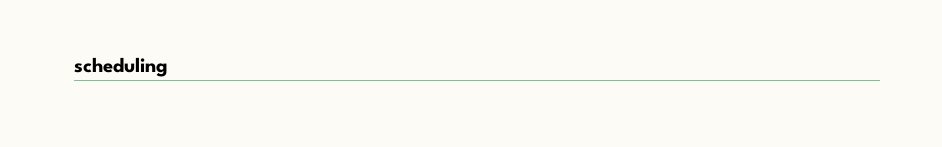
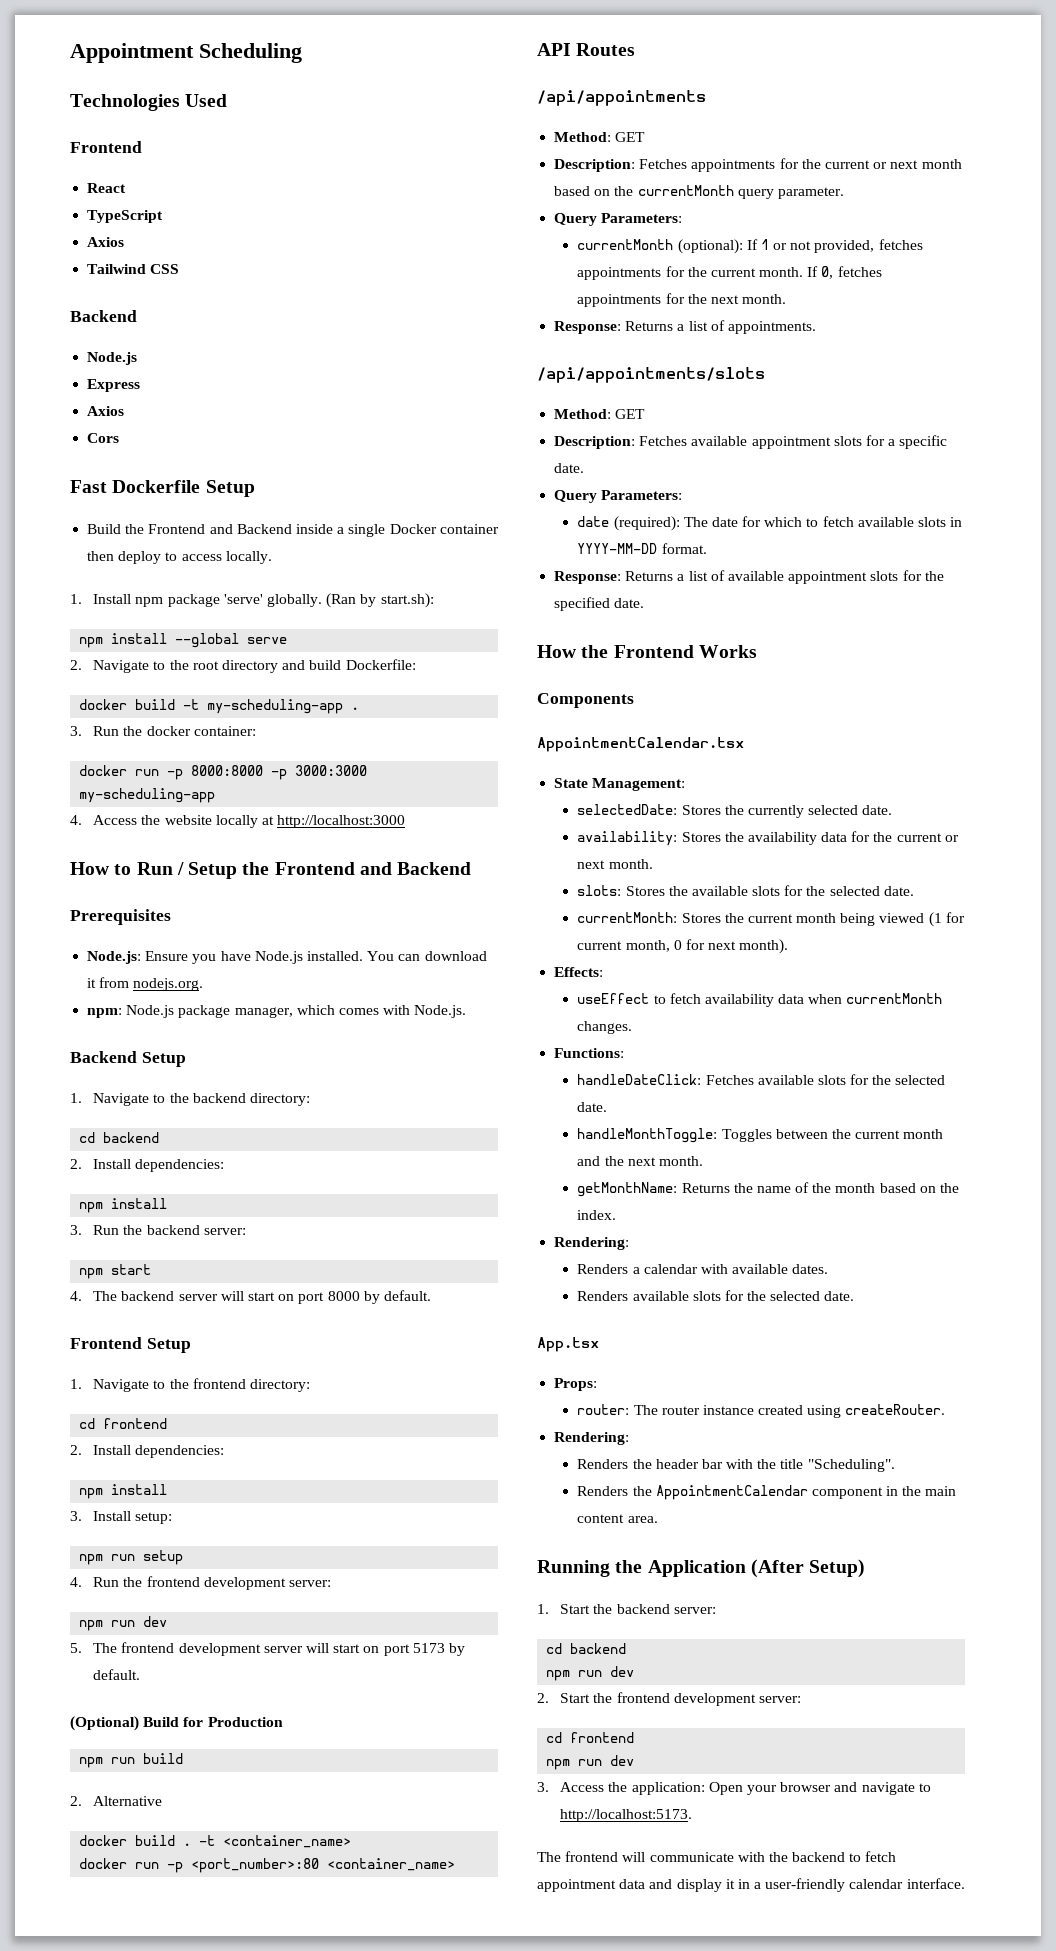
- scheduling
+ Appointment Scheduling
+ Technologies Used
+ Frontend
+ React
+ TypeScript
+ Axios
+ Tailwind CSS
+ Backend
+ Node.js
+ Express
+ Axios
+ Cors
+ Fast Dockerfile Setup
+ Build the Frontend and Backend inside a single Docker container then deploy to access locally.
+ 1. Install npm package 'serve' globally. (Ran by start.sh):
+ npm install --global serve
+ 2. Navigate to the root directory and build Dockerfile:
+ docker build -t my-scheduling-app .
+ 3. Run the docker container:
+ docker run -p 8000:8000 -p 3000:3000 my-scheduling-app
+ 4. Access the website locally at http://localhost:3000
+ How to Run / Setup the Frontend and Backend
+ Prerequisites
+ Node.js: Ensure you have Node.js installed. You can download it from nodejs.org.
+ npm: Node.js package manager, which comes with Node.js.
+ Backend Setup
+ 1. Navigate to the backend directory:
+ cd backend
+ 2. Install dependencies:
+ npm install
+ 3. Run the backend server:
+ npm start
+ 4. The backend server will start on port 8000 by default.
+ Frontend Setup
+ 1. Navigate to the frontend directory:
+ cd frontend
+ 2. Install dependencies:
+ npm install
+ 3. Install setup:
+ npm run setup
+ 4. Run the frontend development server:
+ npm run dev
+ 5. The frontend development server will start on port 5173 by default.
+ (Optional) Build for Production
+ npm run build
+ 2. Alternative
+ docker build . -t <container_name>
+ docker run -p <port_number>:80 <container_name>
+ API Routes
+ /api/appointments
+ Method: GET
+ Description: Fetches appointments for the current or next month based on the currentMonth query parameter.
+ Query Parameters:
+ currentMonth (optional): If 1 or not provided, fetches appointments for the current month. If 0, fetches appointments for the next month.
+ Response: Returns a list of appointments.
+ /api/appointments/slots
+ Method: GET
+ Description: Fetches available appointment slots for a specific date.
+ Query Parameters:
+ date (required): The date for which to fetch available slots in YYYY-MM-DD format.
+ Response: Returns a list of available appointment slots for the specified date.
+ How the Frontend Works
+ Components
+ AppointmentCalendar.tsx
+ State Management:
+ selectedDate: Stores the currently selected date.
+ availability: Stores the availability data for the current or next month.
+ slots: Stores the available slots for the selected date.
+ currentMonth: Stores the current month being viewed (1 for current month, 0 for next month).
+ Effects:
+ useEffect to fetch availability data when currentMonth changes.
+ Functions:
+ handleDateClick: Fetches available slots for the selected date.
+ handleMonthToggle: Toggles between the current month and the next month.
+ getMonthName: Returns the name of the month based on the index.
+ Rendering:
+ Renders a calendar with available dates.
+ Renders available slots for the selected date.
+ App.tsx
+ Props:
+ router: The router instance created using createRouter.
+ Rendering:
+ Renders the header bar with the title "Scheduling".
+ Renders the AppointmentCalendar component in the main content area.
+ Running the Application (After Setup)
+ 1. Start the backend server:
+ cd backend
+ npm run dev
+ 2. Start the frontend development server:
+ cd frontend
+ npm run dev
+ 3. Access the application: Open your browser and navigate to http://localhost:5173.
+ The frontend will communicate with the backend to fetch appointment data and display it in a user-friendly calendar interface.

